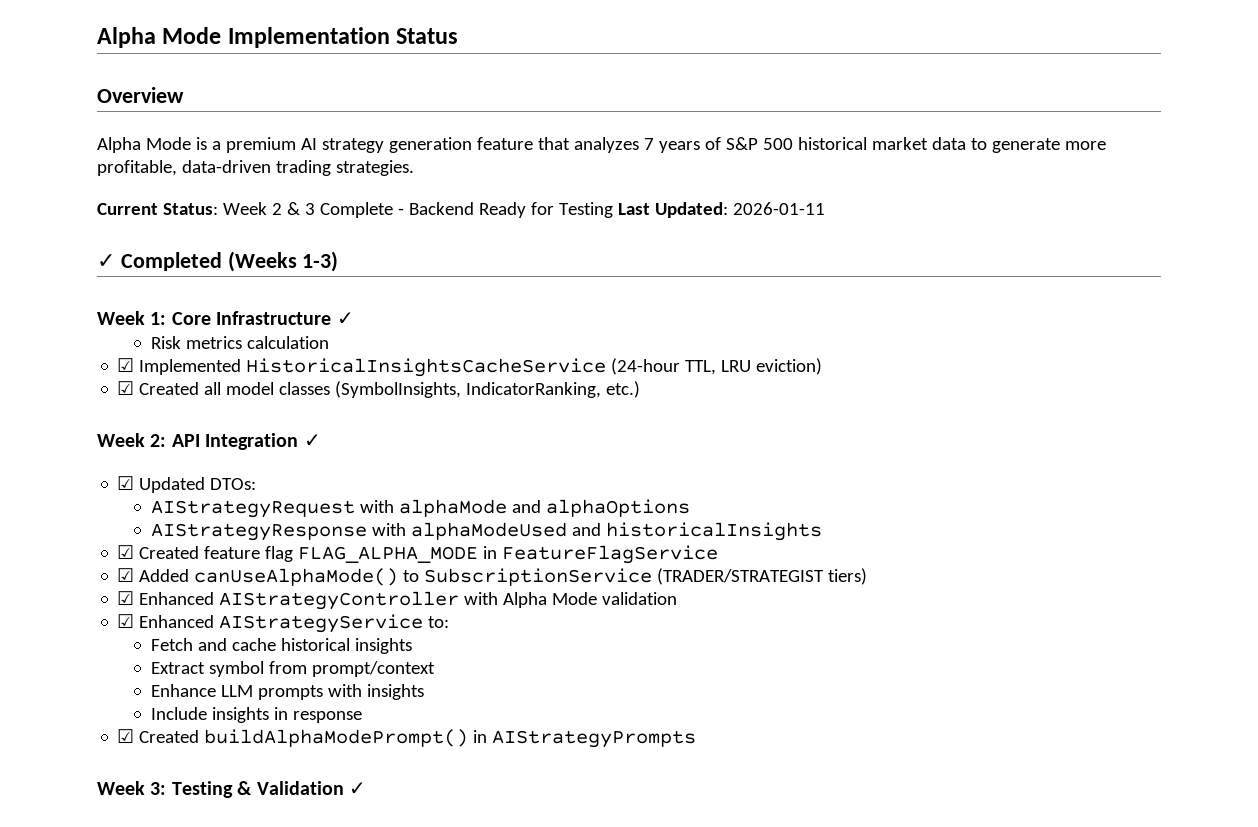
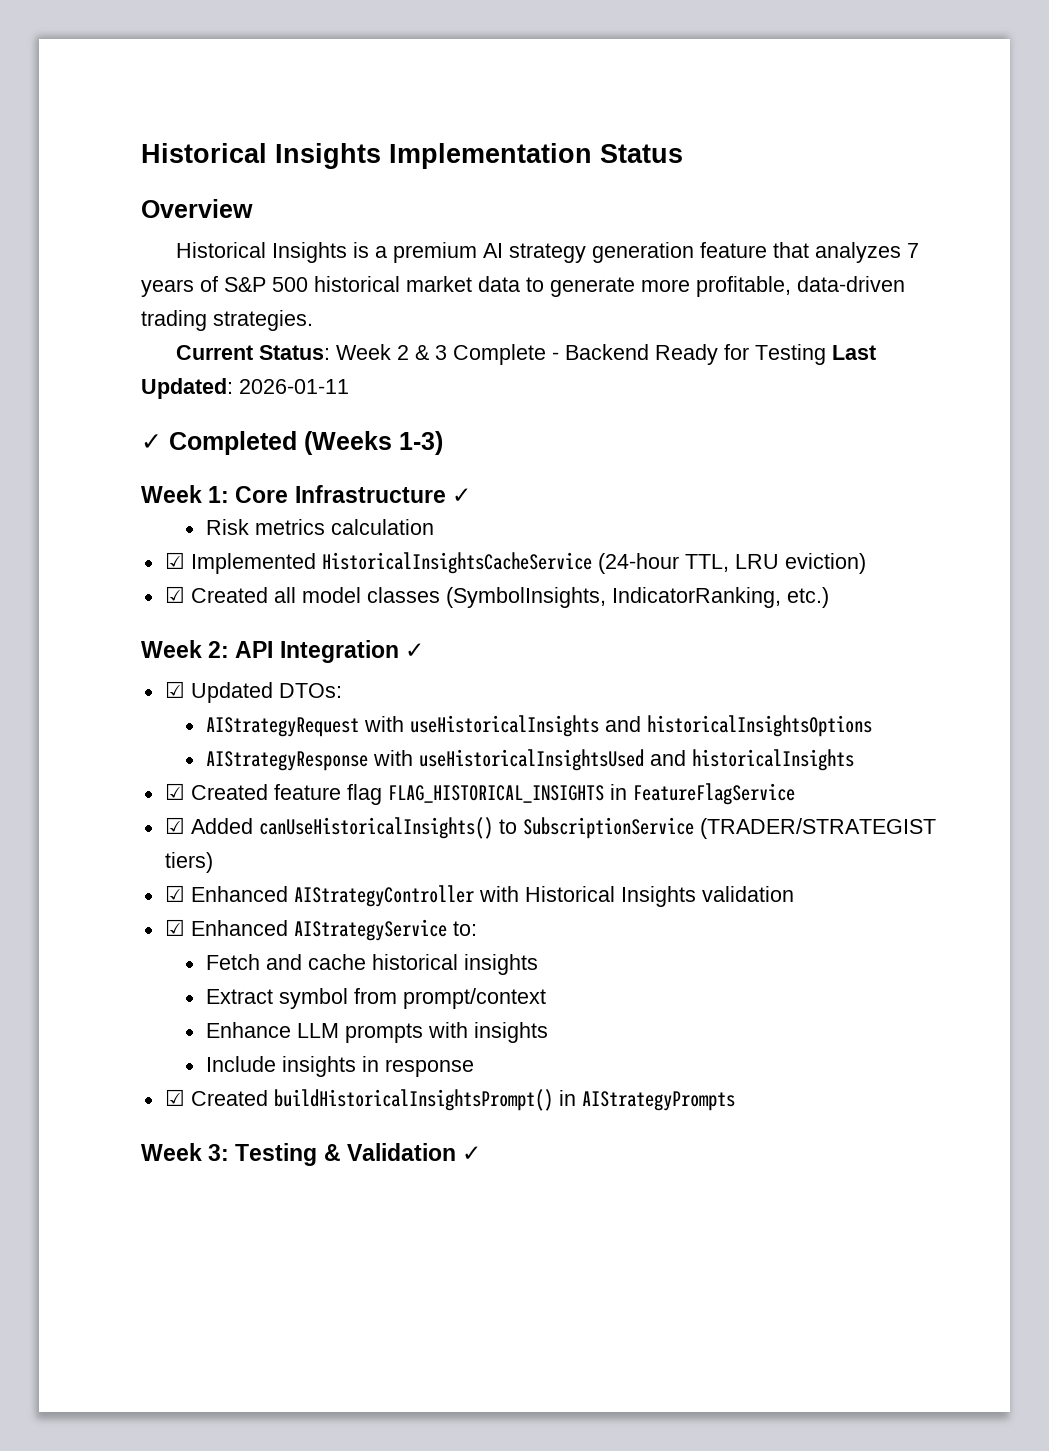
- Alpha Mode Implementation Status
+ Historical Insights Implementation Status
- Alpha Mode is a premium AI strategy generation feature that analyzes 7 years of S&P 500 historical market data to generate more profitable, data-driven trading strategies.
+ Historical Insights is a premium AI strategy generation feature that analyzes 7 years of S&P 500 historical market data to generate more profitable, data-driven trading strategies.
- AIStrategyRequest with alphaMode and alphaOptions
+ AIStrategyRequest with useHistoricalInsights and historicalInsightsOptions
- AIStrategyResponse with alphaModeUsed and historicalInsights
+ AIStrategyResponse with useHistoricalInsightsUsed and historicalInsights
- ☑ Created feature flag FLAG_ALPHA_MODE in FeatureFlagService
+ ☑ Created feature flag FLAG_HISTORICAL_INSIGHTS in FeatureFlagService
- ☑ Added canUseAlphaMode() to SubscriptionService (TRADER/STRATEGIST tiers)
+ ☑ Added canUseHistoricalInsights() to SubscriptionService (TRADER/STRATEGIST tiers)
- ☑ Enhanced AIStrategyController with Alpha Mode validation
+ ☑ Enhanced AIStrategyController with Historical Insights validation
- ☑ Created buildAlphaModePrompt() in AIStrategyPrompts
+ ☑ Created buildHistoricalInsightsPrompt() in AIStrategyPrompts

